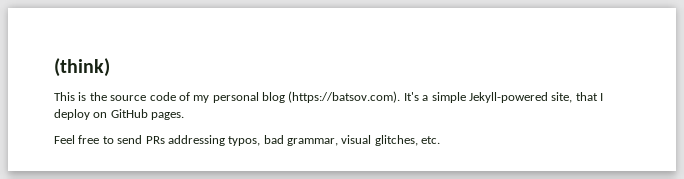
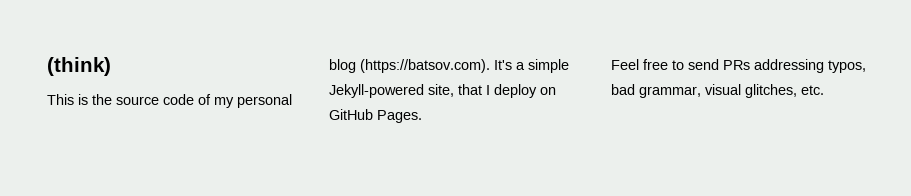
- This is the source code of my personal blog (https://batsov.com). It's a simple Jekyll-powered site, that I deploy on GitHub pages.
+ This is the source code of my personal blog (https://batsov.com). It's a simple Jekyll-powered site, that I deploy on GitHub Pages.

